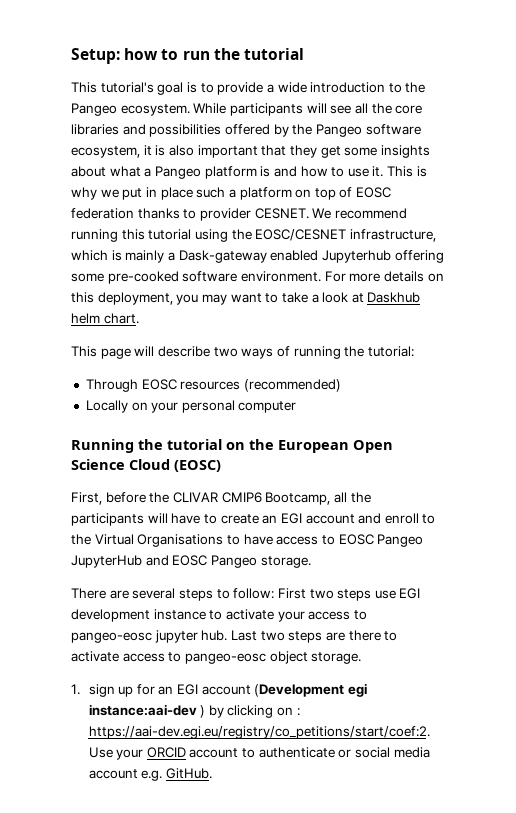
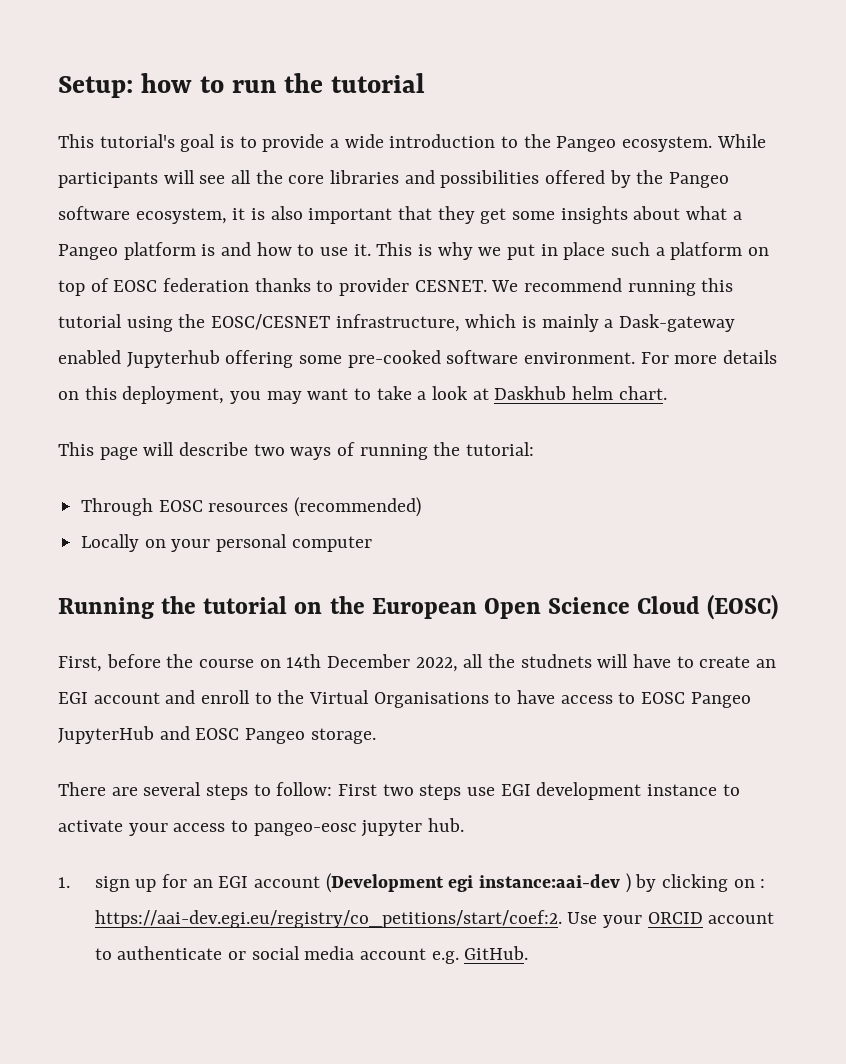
- First, before the CLIVAR CMIP6 Bootcamp, all the participants will have to create an EGI account and enroll to the Virtual Organisations to have access to EOSC Pangeo JupyterHub and EOSC Pangeo storage.
+ First, before the course on 14th December 2022, all the studnets will have to create an EGI account and enroll to the Virtual Organisations to have access to EOSC Pangeo JupyterHub and EOSC Pangeo storage.
- Last two steps are there to activate access to pangeo-eosc object storage.

